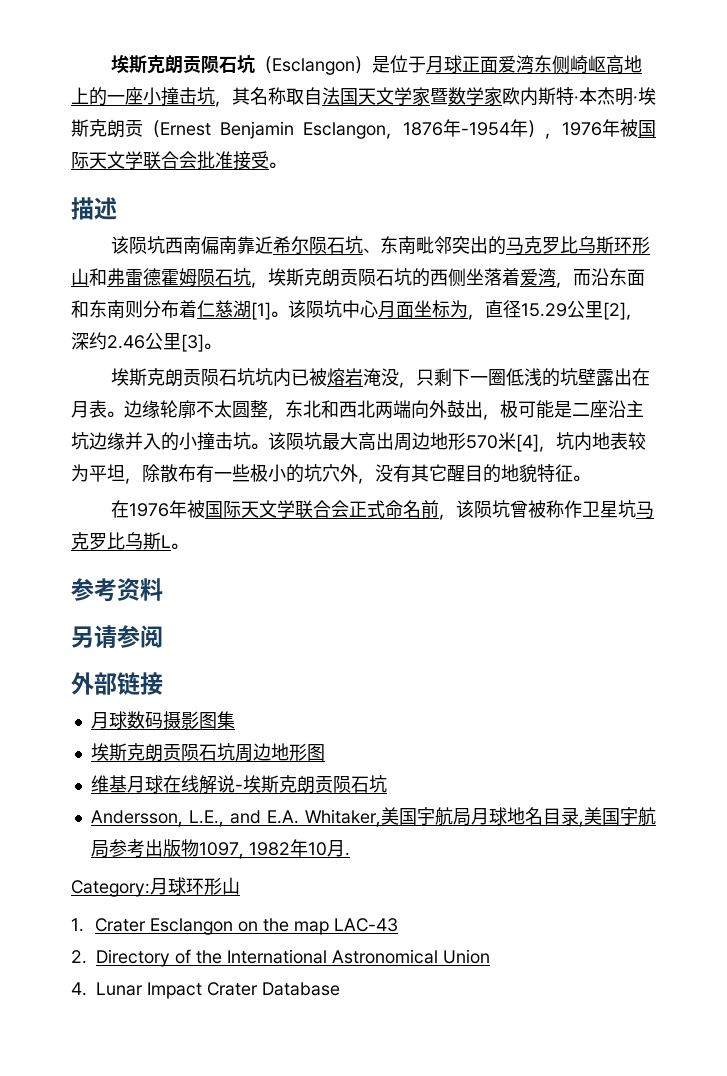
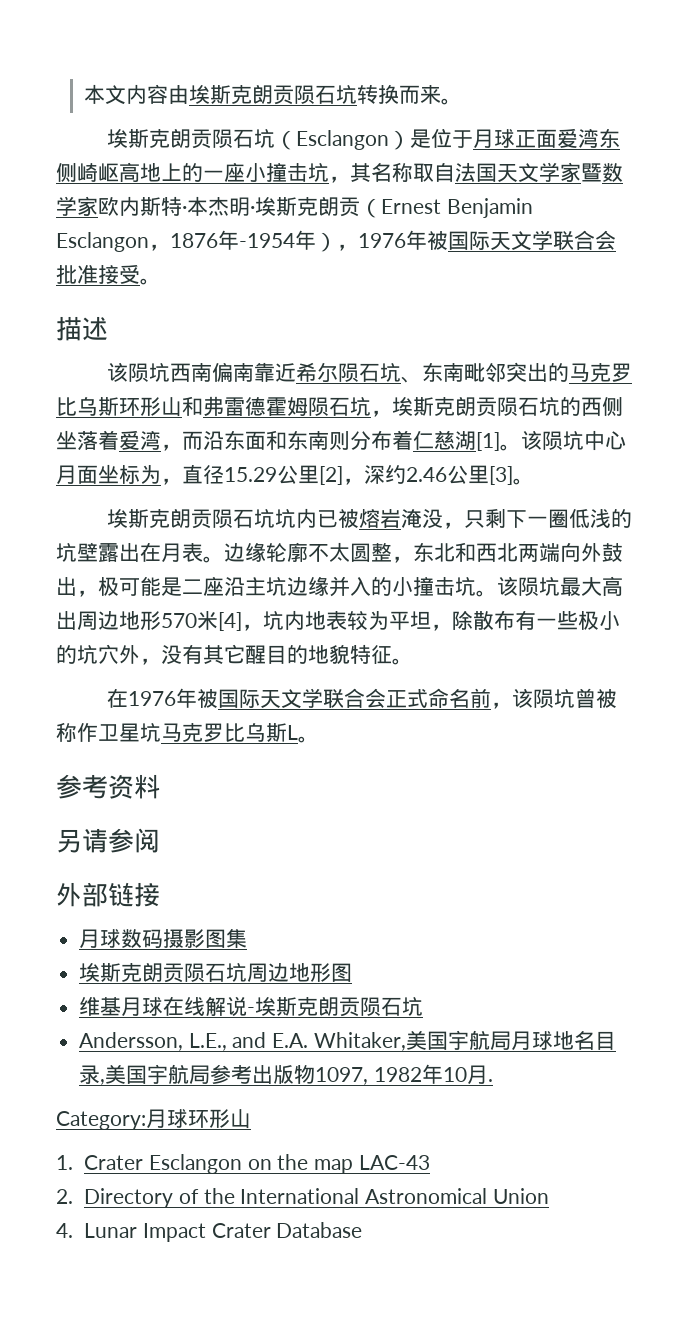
+ 本文内容由埃斯克朗贡陨石坑转换而来。

